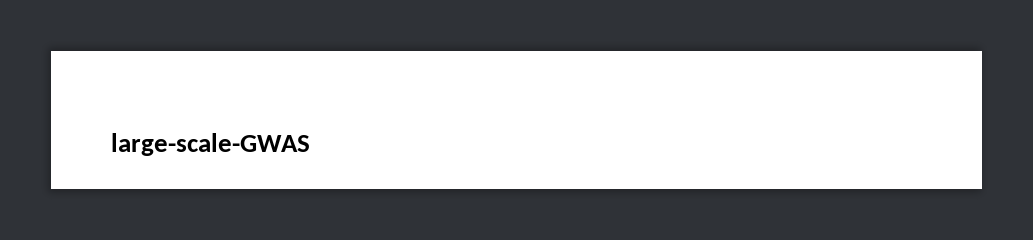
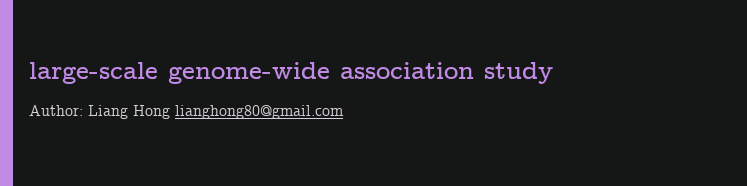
- large-scale-GWAS
+ large-scale genome-wide association study
+ Author: Liang Hong lianghong80@gmail.com

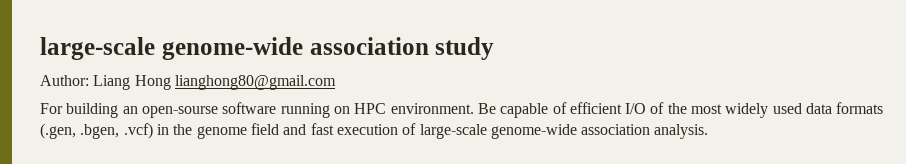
+ For building an open-sourse software running on HPC environment. Be capable of efficient I/O of the most widely used data formats (.gen, .bgen, .vcf) in the genome field and fast execution of large-scale genome-wide association analysis.

